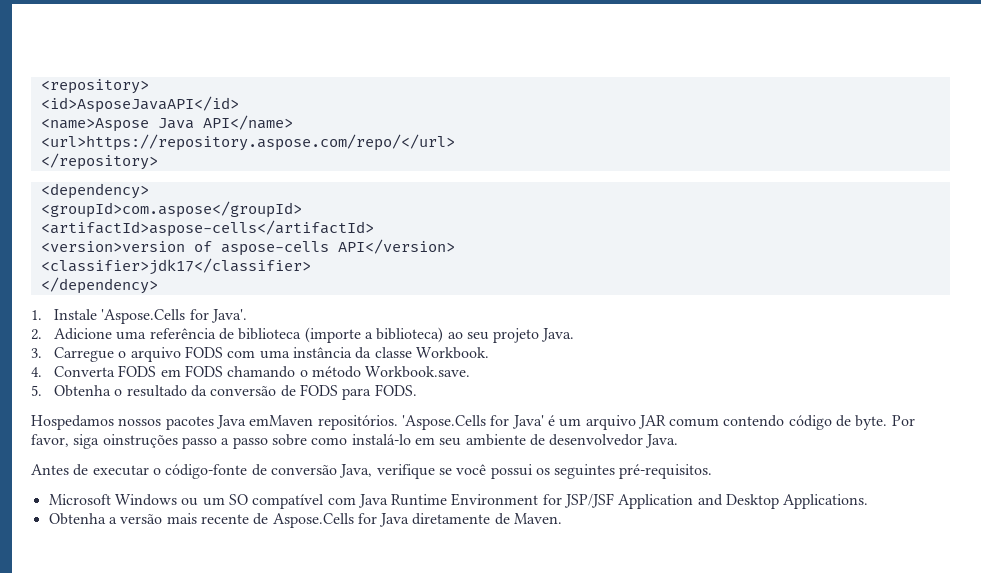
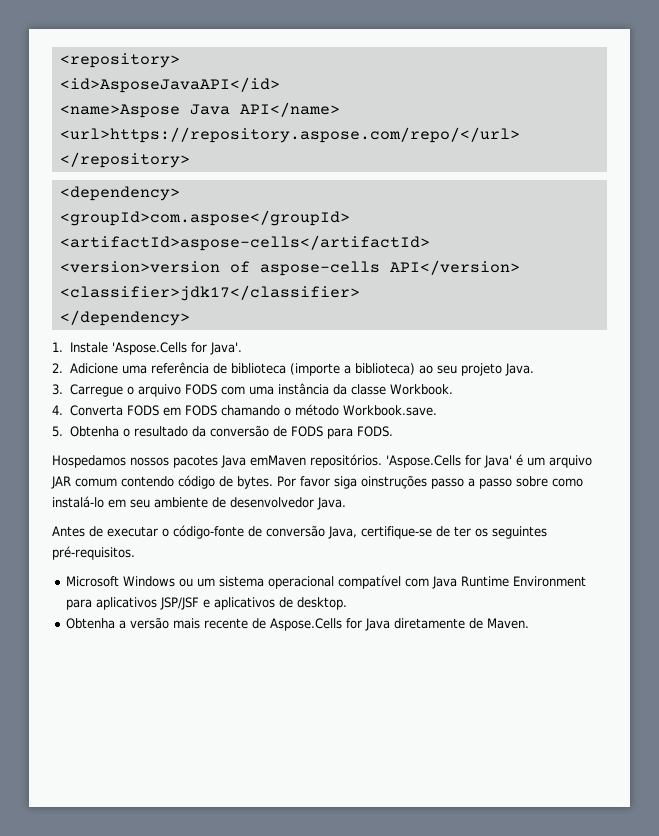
- 'Aspose.Cells for Java' é um arquivo JAR comum contendo código de byte. Por favor, siga oinstruções passo a passo sobre como instalá-lo em seu ambiente de desenvolvedor Java.
+ 'Aspose.Cells for Java' é um arquivo JAR comum contendo código de bytes. Por favor siga oinstruções passo a passo sobre como instalá-lo em seu ambiente de desenvolvedor Java.
- Antes de executar o código-fonte de conversão Java, verifique se você possui os seguintes pré-requisitos.
+ Antes de executar o código-fonte de conversão Java, certifique-se de ter os seguintes pré-requisitos.
- Microsoft Windows ou um SO compatível com Java Runtime Environment for JSP/JSF Application and Desktop Applications.
+ Microsoft Windows ou um sistema operacional compatível com Java Runtime Environment para aplicativos JSP/JSF e aplicativos de desktop.

